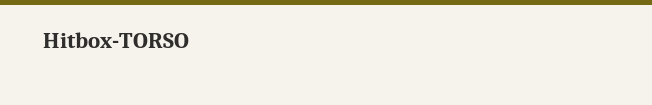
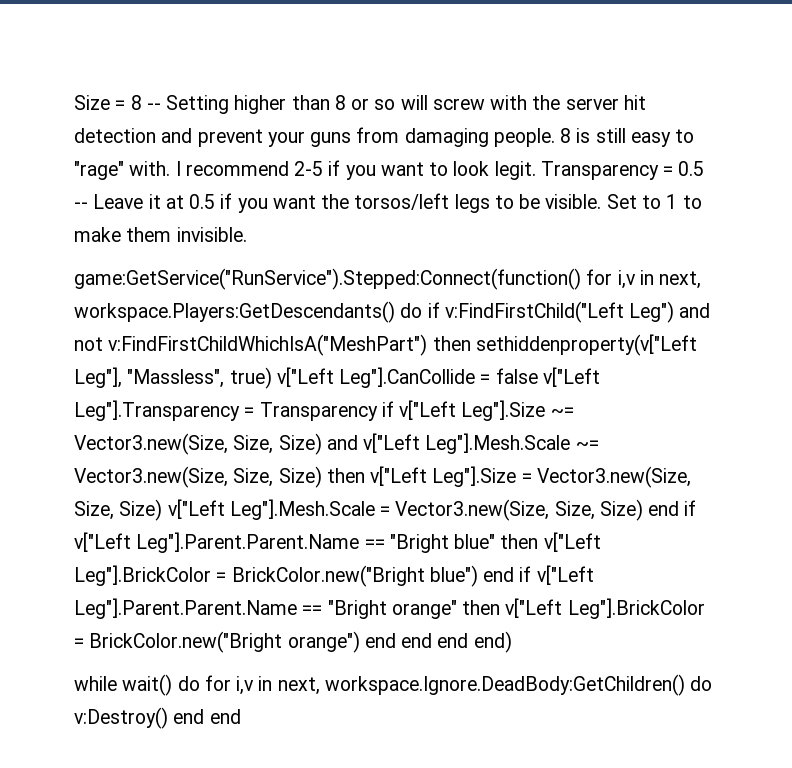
- Hitbox-TORSO
+ Size = 8 -- Setting higher than 8 or so will screw with the server hit detection and prevent your guns from damaging people. 8 is still easy to "rage" with. I recommend 2-5 if you want to look legit. Transparency = 0.5 -- Leave it at 0.5 if you want the torsos/left legs to be visible. Set to 1 to make them invisible.
+ game:GetService("RunService").Stepped:Connect(function() for i,v in next, workspace.Players:GetDescendants() do if v:FindFirstChild("Left Leg") and not v:FindFirstChildWhichIsA("MeshPart") then sethiddenproperty(v["Left Leg"], "Massless", true) v["Left Leg"].CanCollide = false v["Left Leg"].Transparency = Transparency if v["Left Leg"].Size ~= Vector3.new(Size, Size, Size) and v["Left Leg"].Mesh.Scale ~= Vector3.new(Size, Size, Size) then v["Left Leg"].Size = Vector3.new(Size, Size, Size) v["Left Leg"].Mesh.Scale = Vector3.new(Size, Size, Size) end if v["Left Leg"].Parent.Parent.Name == "Bright blue" then v["Left Leg"].BrickColor = BrickColor.new("Bright blue") end if v["Left Leg"].Parent.Parent.Name == "Bright orange" then v["Left Leg"].BrickColor = BrickColor.new("Bright orange") end end end end)
+ while wait() do for i,v in next, workspace.Ignore.DeadBody:GetChildren() do v:Destroy() end end

